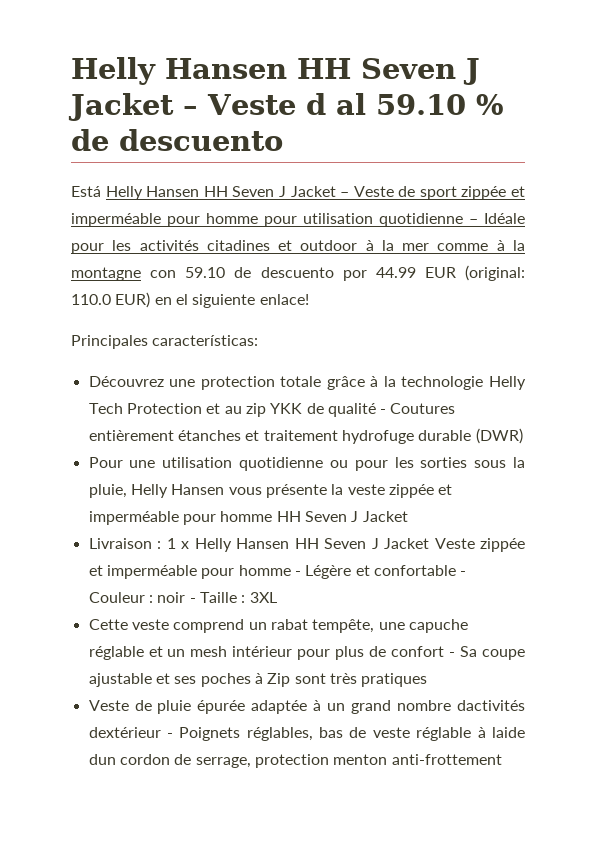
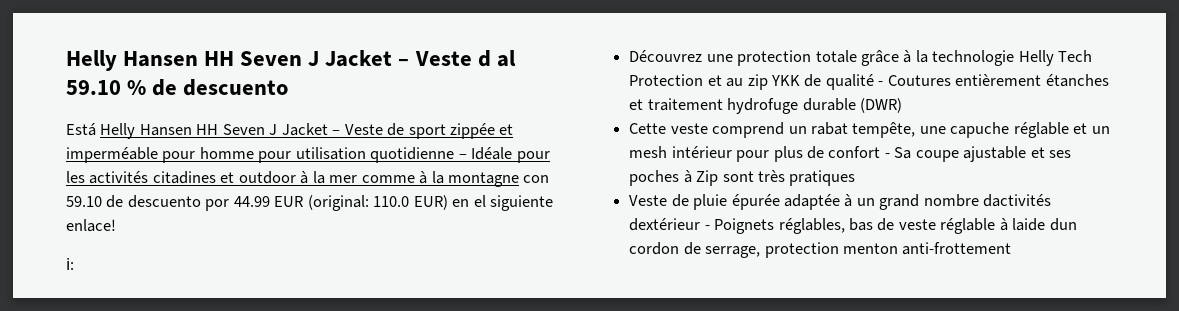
- Principales características:
+ ℹ:
- Pour une utilisation quotidienne ou pour les sorties sous la pluie, Helly Hansen vous présente la veste zippée et imperméable pour homme HH Seven J Jacket
- Livraison : 1 x Helly Hansen HH Seven J Jacket Veste zippée et imperméable pour homme - Légère et confortable - Couleur : noir - Taille : 3XL

